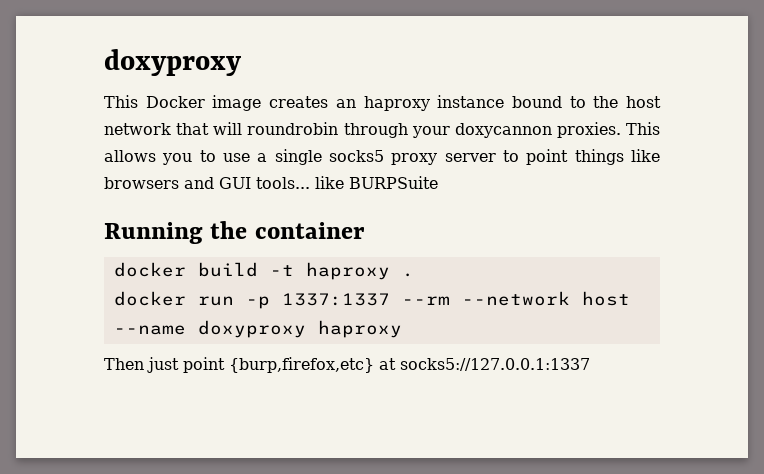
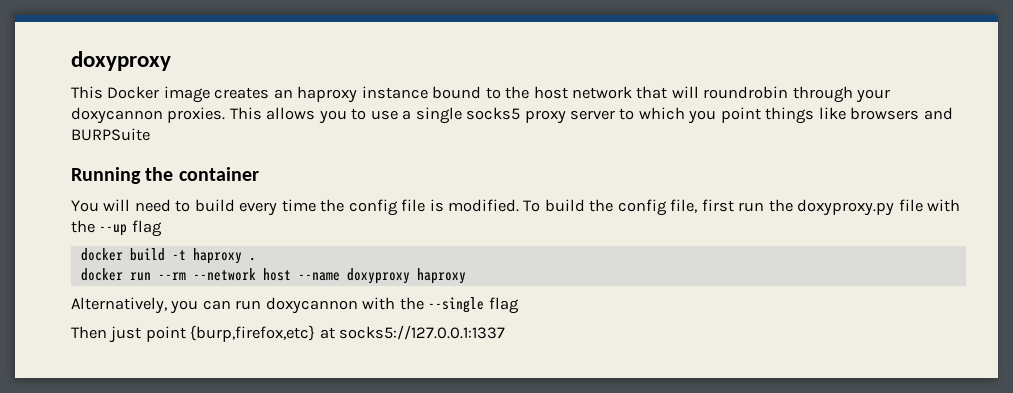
- This allows you to use a single socks5 proxy server to point things like browsers and GUI tools... like BURPSuite
+ This allows you to use a single socks5 proxy server to which you point things like browsers and BURPSuite
+ You will need to build every time the config file is modified. To build the config file, first run the doxyproxy.py file with the --up flag
- docker run -p 1337:1337 --rm --network host --name doxyproxy haproxy
+ docker run --rm --network host --name doxyproxy haproxy
+ Alternatively, you can run doxycannon with the --single flag

